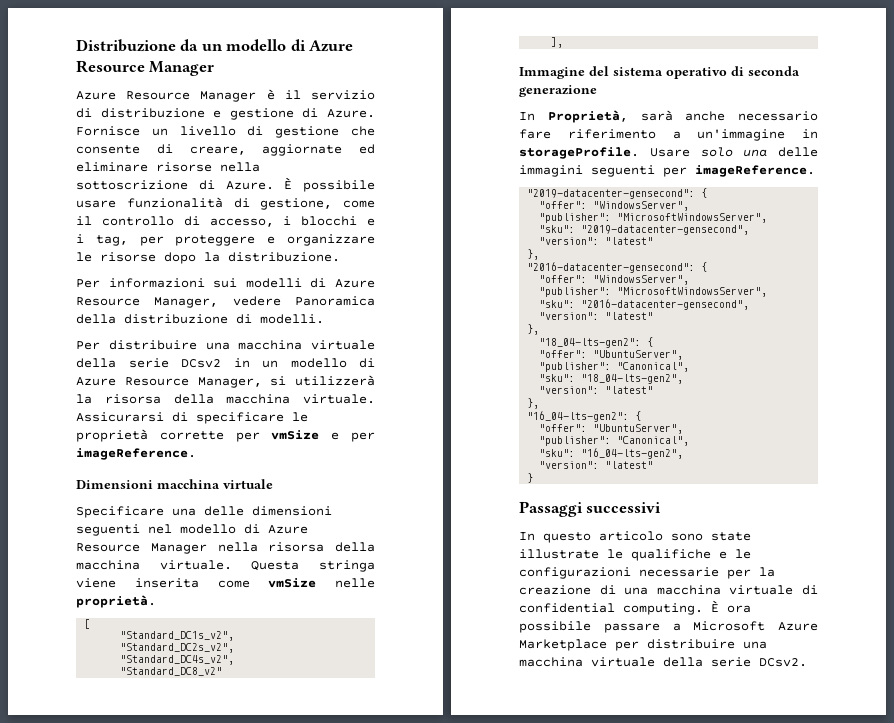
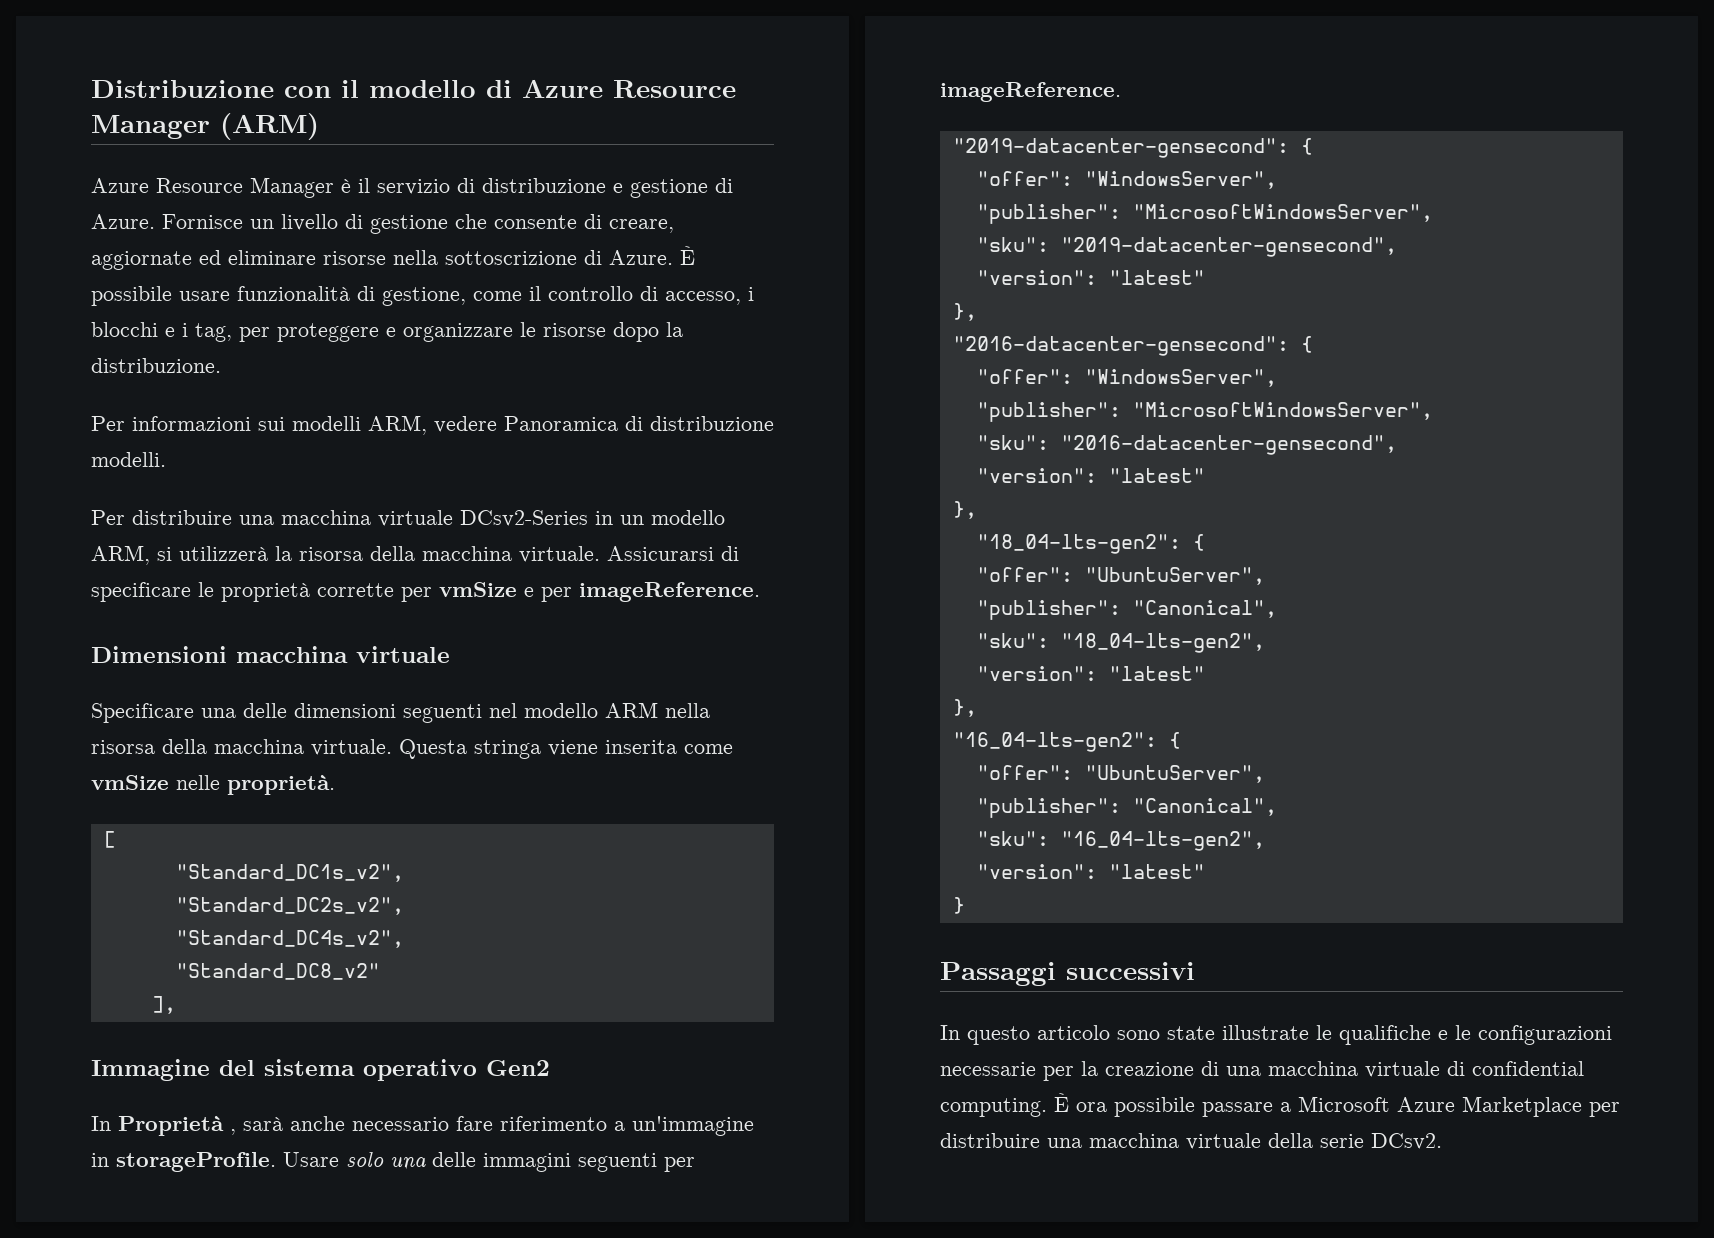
- Distribuzione da un modello di Azure Resource Manager
+ Distribuzione con il modello di Azure Resource Manager (ARM)
- Per informazioni sui modelli di Azure Resource Manager, vedere Panoramica della distribuzione di modelli.
+ Per informazioni sui modelli ARM, vedere Panoramica di distribuzione modelli.
- Per distribuire una macchina virtuale della serie DCsv2 in un modello di Azure Resource Manager, si utilizzerà la risorsa della macchina virtuale.
+ Per distribuire una macchina virtuale DCsv2-Series in un modello ARM, si utilizzerà la risorsa della macchina virtuale.
- Specificare una delle dimensioni seguenti nel modello di Azure Resource Manager nella risorsa della macchina virtuale.
+ Specificare una delle dimensioni seguenti nel modello ARM nella risorsa della macchina virtuale.
- Immagine del sistema operativo di seconda generazione
- In Proprietà, sarà anche necessario fare riferimento a un'immagine in storageProfile.
+ Immagine del sistema operativo Gen2
+ In Proprietà , sarà anche necessario fare riferimento a un'immagine in storageProfile.

